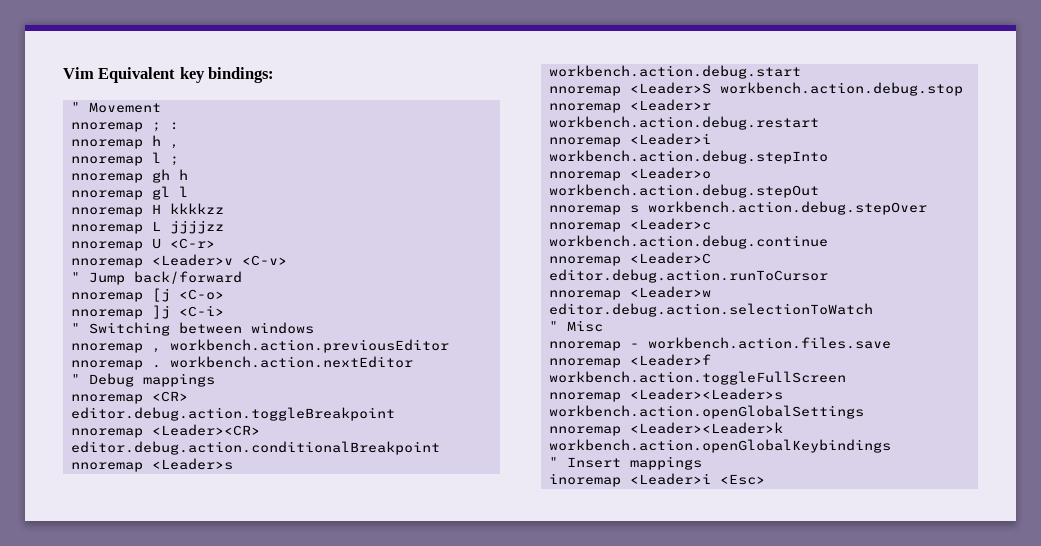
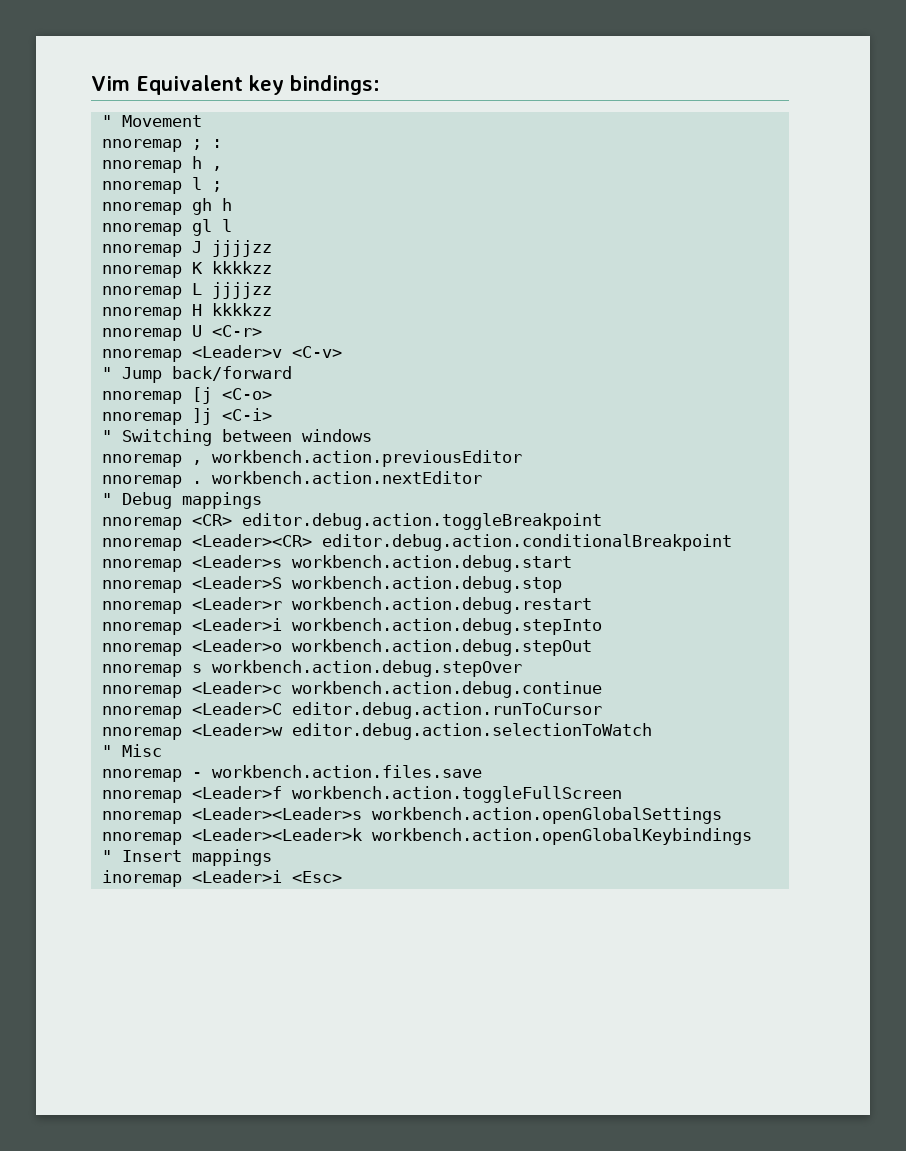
- nnoremap H kkkkzz
+ nnoremap J jjjjzz
+ nnoremap K kkkkzz
+ nnoremap H kkkkzz

